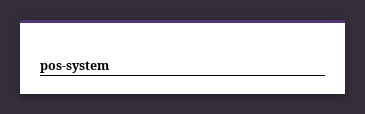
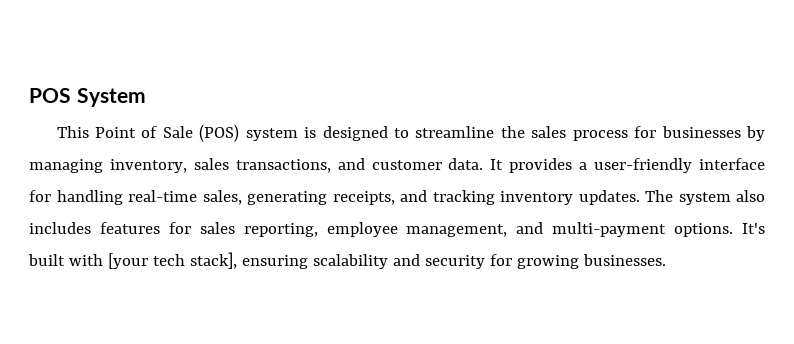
- pos-system
+ POS System
+ This Point of Sale (POS) system is designed to streamline the sales process for businesses by managing inventory, sales transactions, and customer data. It provides a user-friendly interface for handling real-time sales, generating receipts, and tracking inventory updates. The system also includes features for sales reporting, employee management, and multi-payment options. It's built with [your tech stack], ensuring scalability and security for growing businesses.

